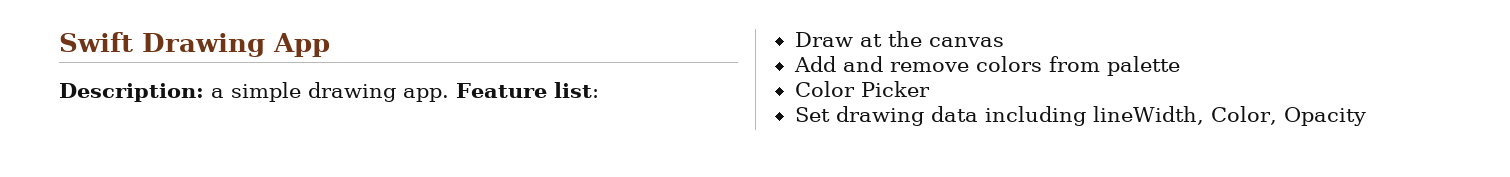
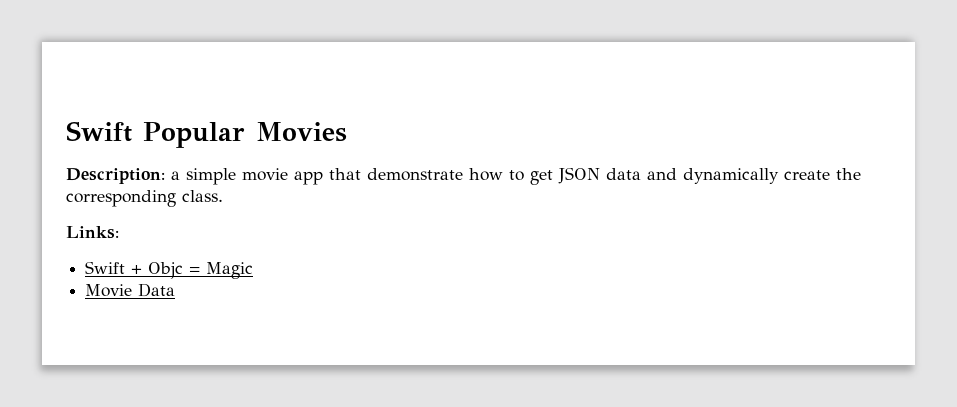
- Swift Drawing App
+ Swift Popular Movies
- Description: a simple drawing app. Feature list:
- Draw at the canvas
- Add and remove colors from palette
- Color Picker
- Set drawing data including lineWidth, Color, Opacity
+ Description: a simple movie app that demonstrate how to get JSON data and dynamically create the corresponding class.
+ Links:
+ Swift + Objc = Magic
+ Movie Data

